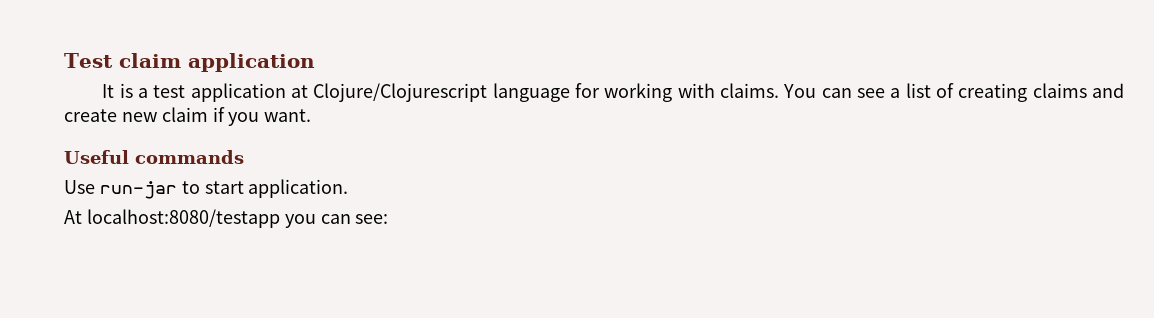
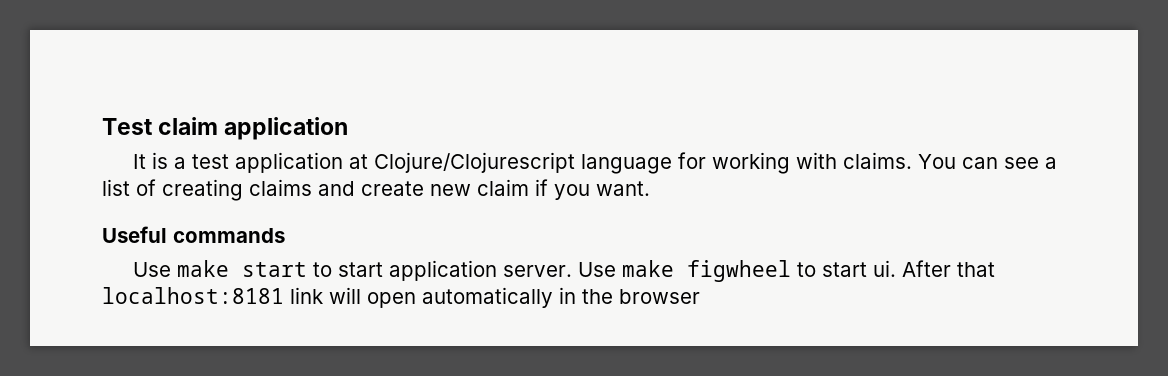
- Use run-jar to start application.
- At localhost:8080/testapp you can see:
+ Use make start to start application server. Use make figwheel to start ui. After that localhost:8181 link will open automatically in the browser

